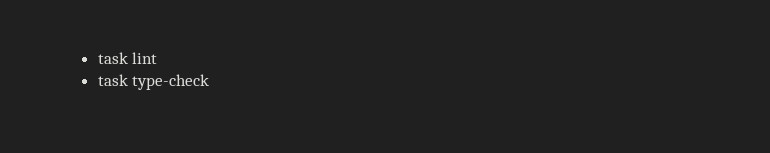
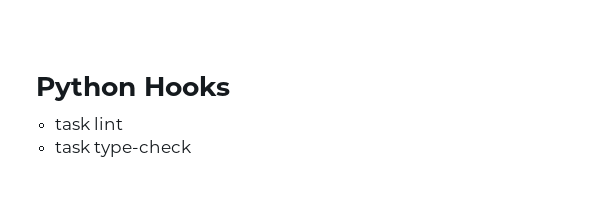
+ Python Hooks

